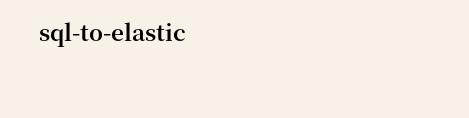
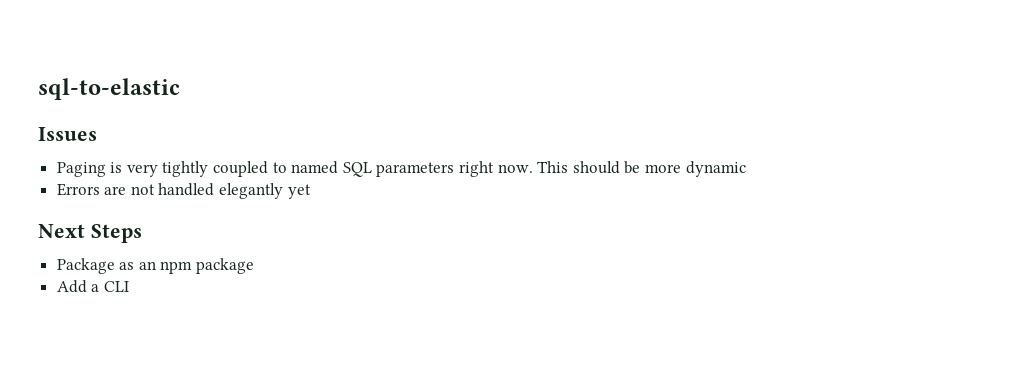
+ Issues
+ Paging is very tightly coupled to named SQL parameters right now. This should be more dynamic
+ Errors are not handled elegantly yet
+ Next Steps
+ Package as an npm package
+ Add a CLI

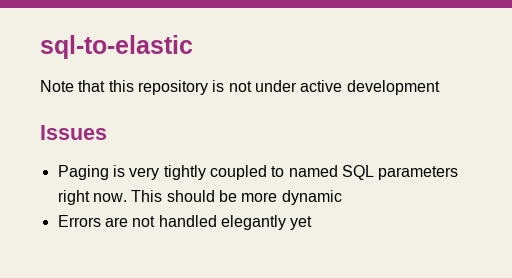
+ Note that this repository is not under active development
- Next Steps
- Package as an npm package
- Add a CLI

